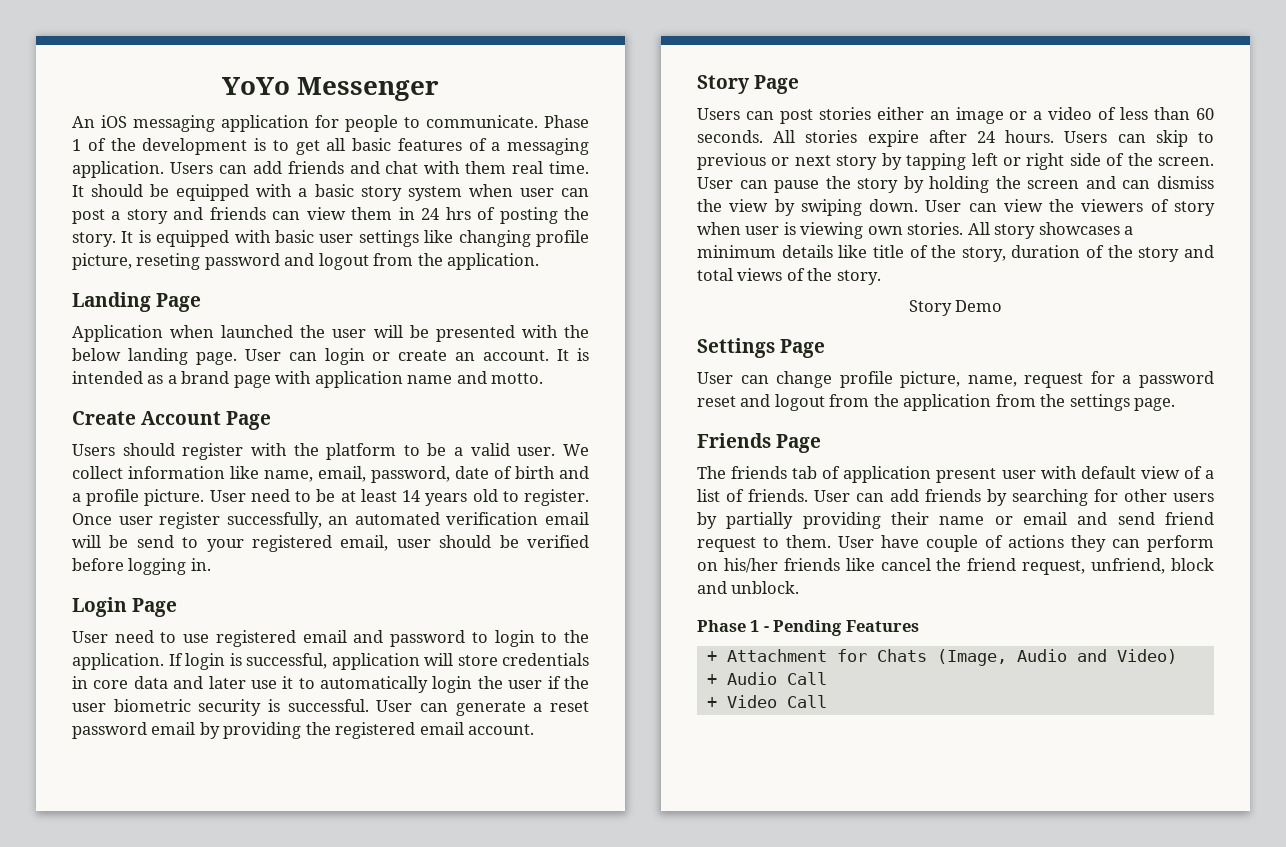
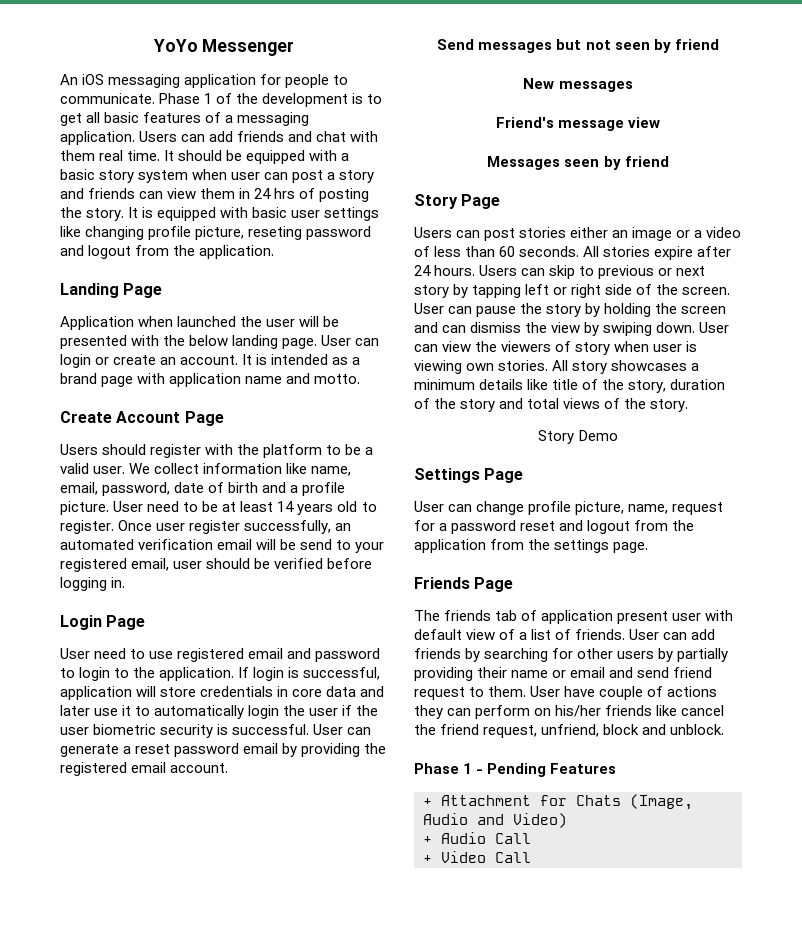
+ Send messages but not seen by friend
+ New messages
+ Friend's message view
+ Messages seen by friend

